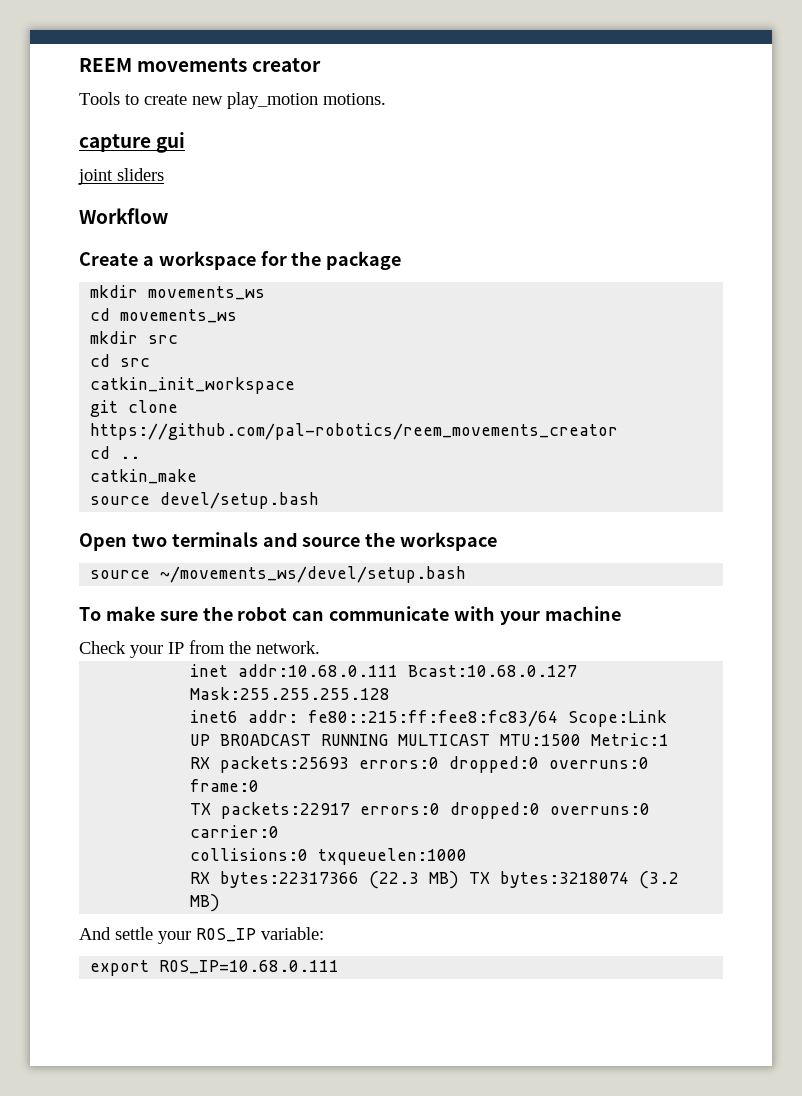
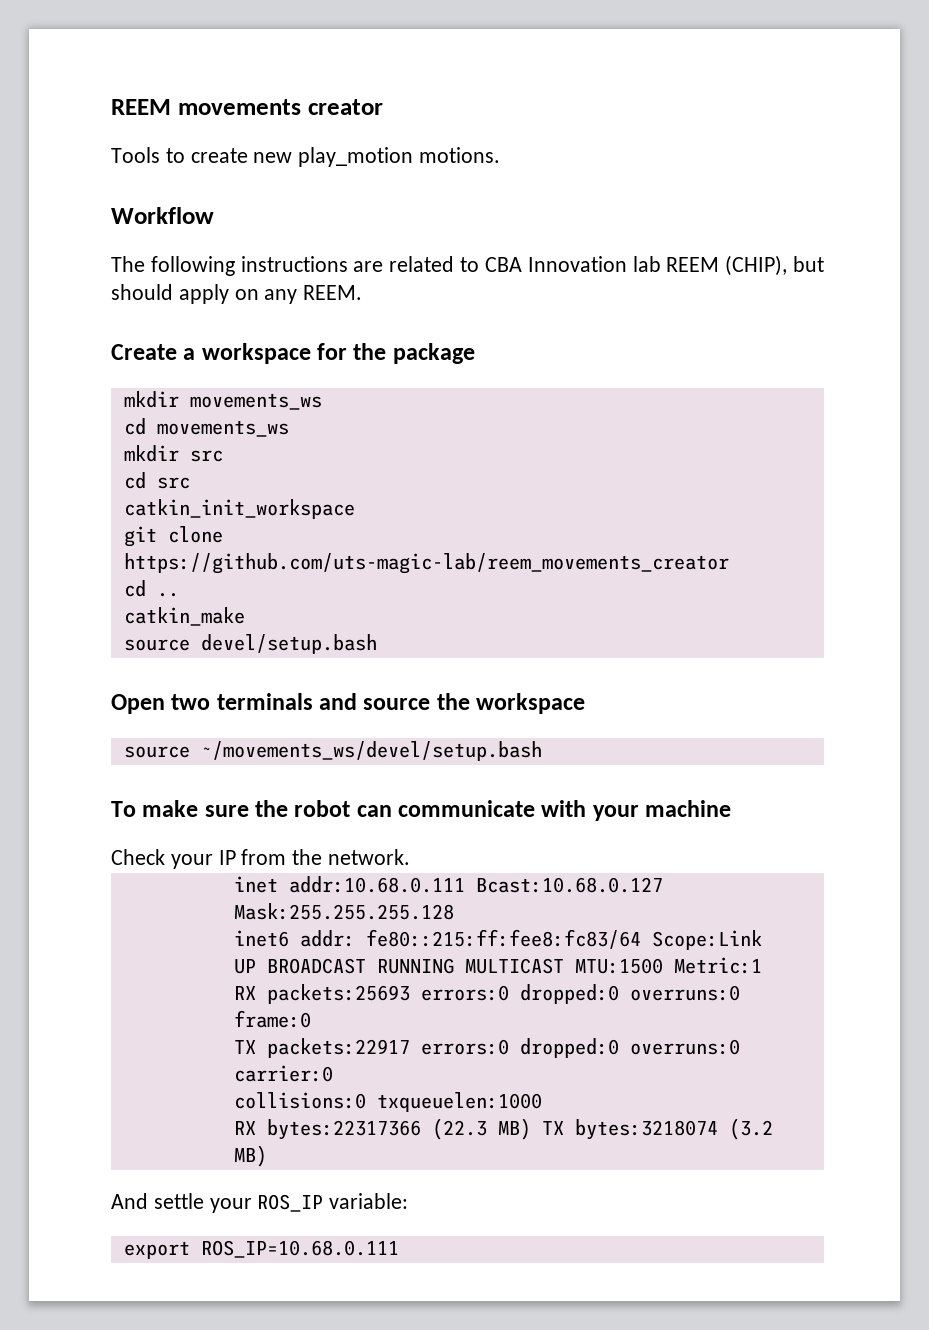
- capture gui
- joint sliders
  Workflow
+ The following instructions are related to CBA Innovation lab REEM (CHIP), but should apply on any REEM.
- git clone https://github.com/pal-robotics/reem_movements_creator
+ git clone https://github.com/uts-magic-lab/reem_movements_creator

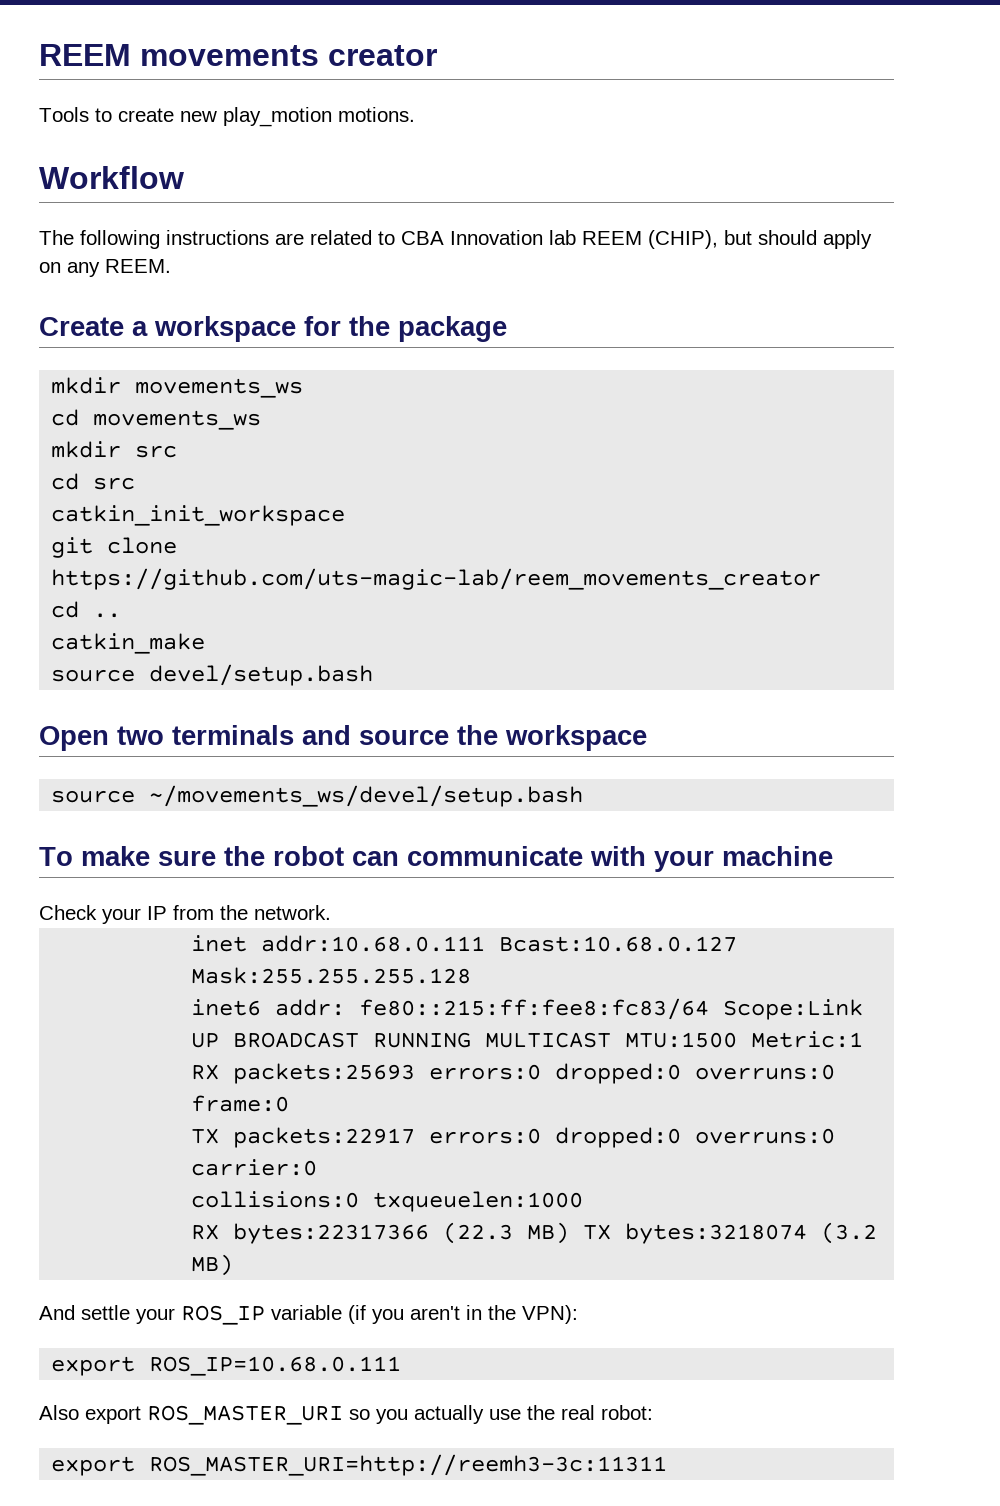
- And settle your ROS_IP variable:
+ And settle your ROS_IP variable (if you aren't in the VPN):
  export ROS_IP=10.68.0.111
+ Also export ROS_MASTER_URI so you actually use the real robot:
+ export ROS_MASTER_URI=http://reemh3-3c:11311

